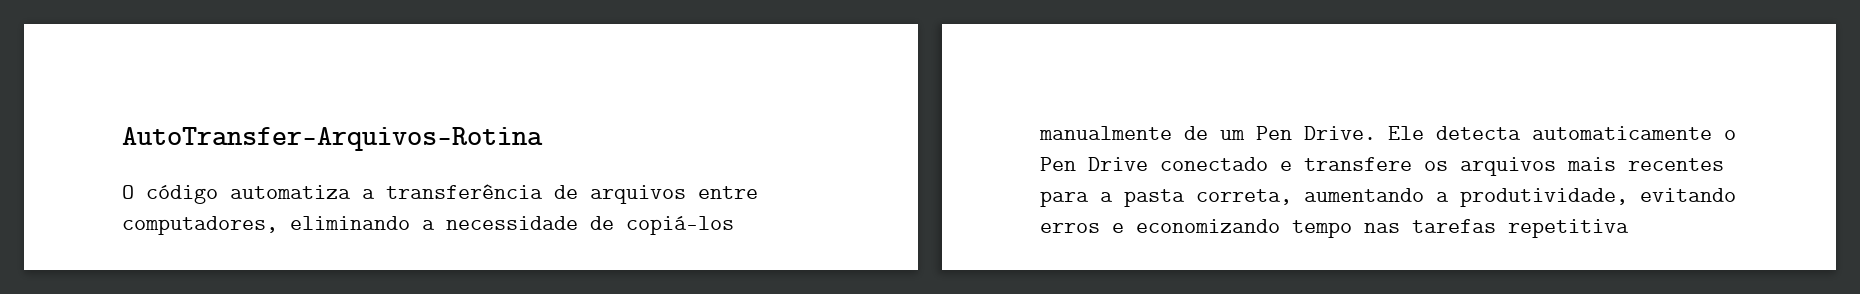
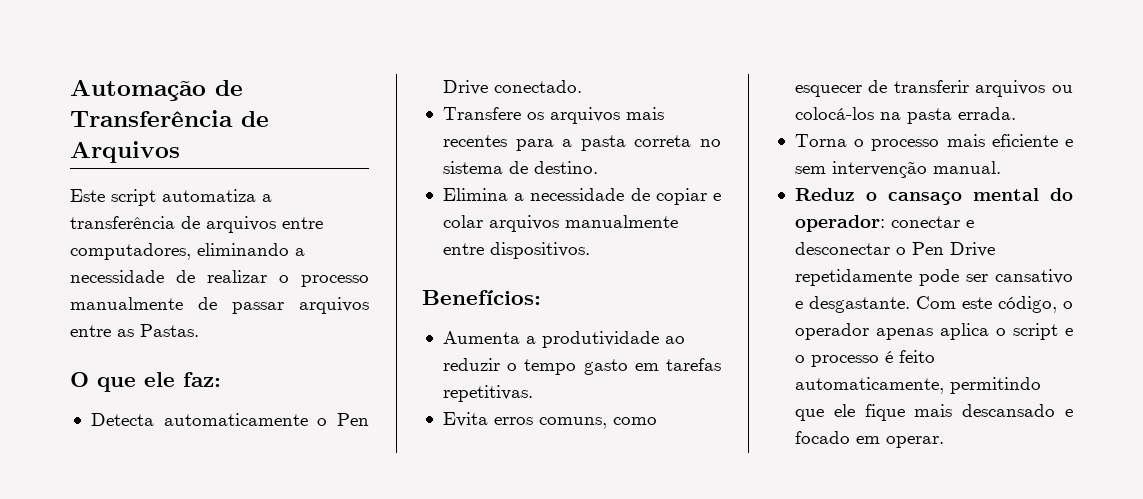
- AutoTransfer-Arquivos-Rotina
- O código automatiza a transferência de arquivos entre computadores, eliminando a necessidade de copiá-los manualmente de um Pen Drive. Ele detecta automaticamente o Pen Drive conectado e transfere os arquivos mais recentes para a pasta correta, aumentando a produtividade, evitando erros e economizando tempo nas tarefas repetitiva
+ Automação de Transferência de Arquivos
+ Este script automatiza a transferência de arquivos entre computadores, eliminando a necessidade de realizar o processo manualmente de passar arquivos entre as Pastas.
+ O que ele faz:
+ Detecta automaticamente o Pen Drive conectado.
+ Transfere os arquivos mais recentes para a pasta correta no sistema de destino.
+ Elimina a necessidade de copiar e colar arquivos manualmente entre dispositivos.
+ Benefícios:
+ Aumenta a produtividade ao reduzir o tempo gasto em tarefas repetitivas.
+ Evita erros comuns, como esquecer de transferir arquivos ou colocá-los na pasta errada.
+ Torna o processo mais eficiente e sem intervenção manual.
+ Reduz o cansaço mental do operador: conectar e desconectar o Pen Drive repetidamente pode ser cansativo e desgastante. Com este código, o operador apenas aplica o script e o processo é feito automaticamente, permitindo que ele fique mais descansado e focado em operar.

